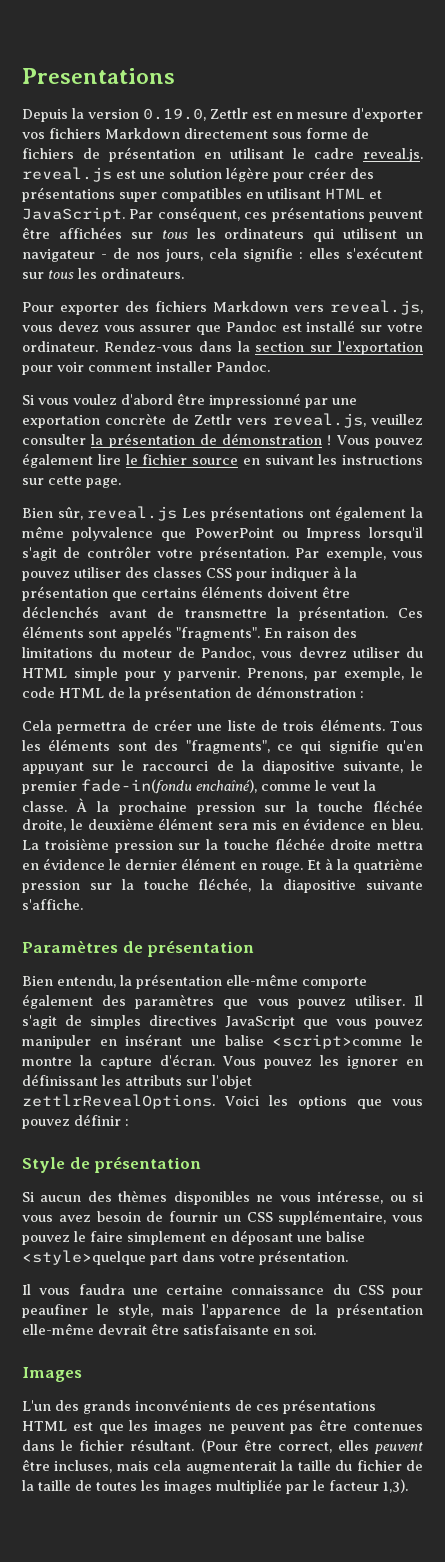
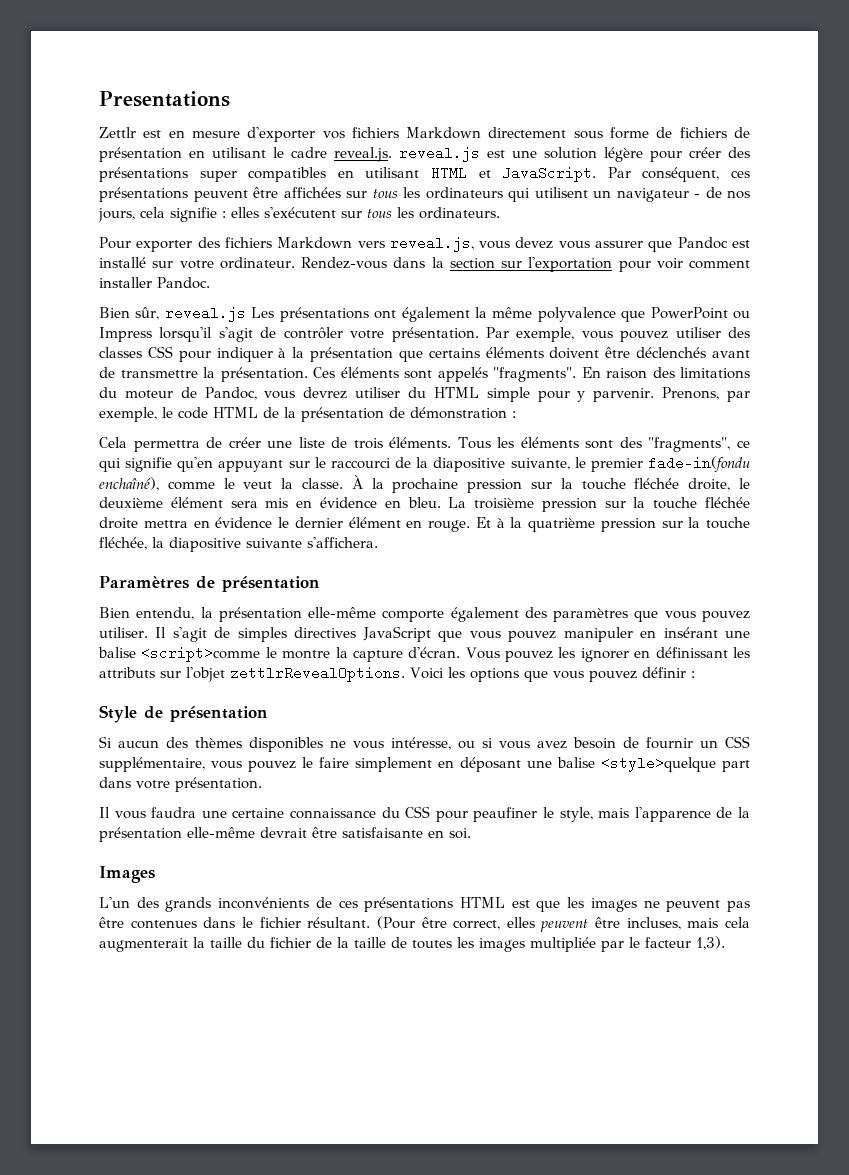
- Depuis la version 0.19.0, Zettlr est en mesure d'exporter vos fichiers Markdown directement sous forme de fichiers de présentation en utilisant le cadre reveal.js. reveal.js est une solution légère pour créer des présentations super compatibles en utilisant HTML et JavaScript.
+ Zettlr est en mesure d'exporter vos fichiers Markdown directement sous forme de fichiers de présentation en utilisant le cadre reveal.js. reveal.js est une solution légère pour créer des présentations super compatibles en utilisant HTML et JavaScript.
- Si vous voulez d'abord être impressionné par une exportation concrète de Zettlr vers reveal.js, veuillez consulter la présentation de démonstration ! Vous pouvez également lire le fichier source en suivant les instructions sur cette page.
- Et à la quatrième pression sur la touche fléchée, la diapositive suivante s'affiche.
+ Et à la quatrième pression sur la touche fléchée, la diapositive suivante s'affichera.

